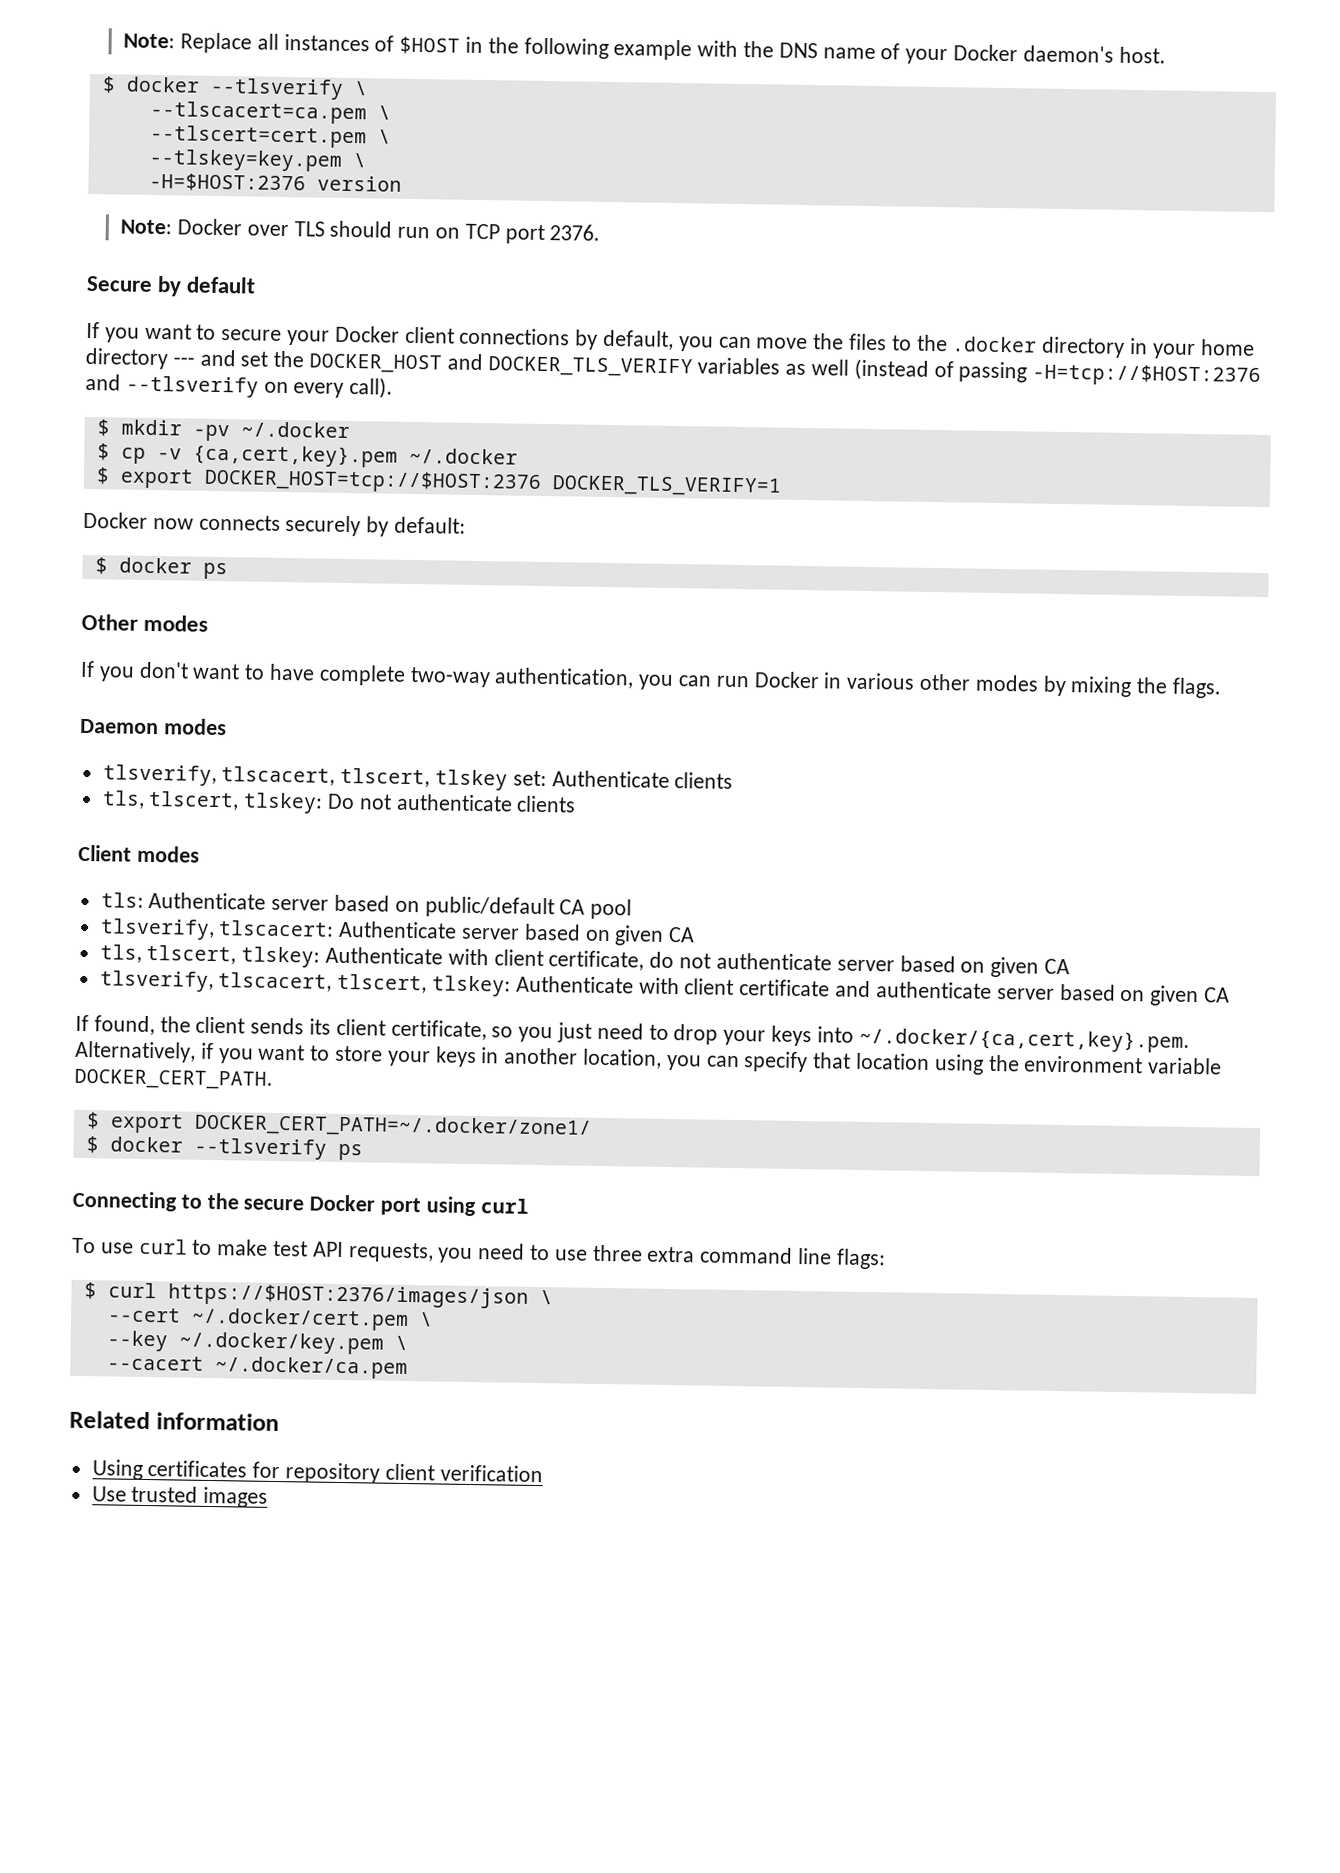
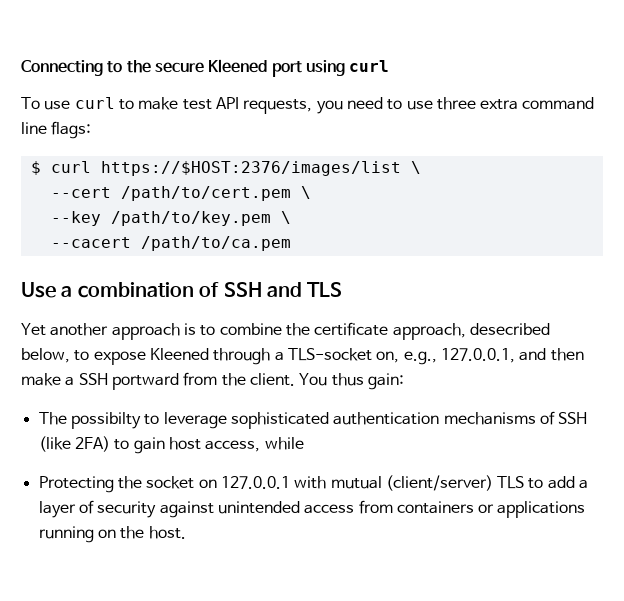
- Note: Replace all instances of $HOST in the following example with the DNS name of your Docker daemon's host.
- $ docker --tlsverify \
- --tlscacert=ca.pem \
- --tlscert=cert.pem \
- --tlskey=key.pem \
- -H=$HOST:2376 version
- Note: Docker over TLS should run on TCP port 2376.
- Secure by default
- If you want to secure your Docker client connections by default, you can move the files to the .docker directory in your home directory --- and set the DOCKER_HOST and DOCKER_TLS_VERIFY variables as well (instead of passing -H=tcp://$HOST:2376 and --tlsverify on every call).
- $ mkdir -pv ~/.docker
- $ cp -v {ca,cert,key}.pem ~/.docker
- $ export DOCKER_HOST=tcp://$HOST:2376 DOCKER_TLS_VERIFY=1
- Docker now connects securely by default:
- $ docker ps
- Other modes
- If you don't want to have complete two-way authentication, you can run Docker in various other modes by mixing the flags.
- Daemon modes
- tlsverify, tlscacert, tlscert, tlskey set: Authenticate clients
- tls, tlscert, tlskey: Do not authenticate clients
- Client modes
- tls: Authenticate server based on public/default CA pool
- tlsverify, tlscacert: Authenticate server based on given CA
- tls, tlscert, tlskey: Authenticate with client certificate, do not authenticate server based on given CA
- tlsverify, tlscacert, tlscert, tlskey: Authenticate with client certificate and authenticate server based on given CA
- If found, the client sends its client certificate, so you just need to drop your keys into ~/.docker/{ca,cert,key}.pem. Alternatively, if you want to store your keys in another location, you can specify that location using the environment variable DOCKER_CERT_PATH.
- $ export DOCKER_CERT_PATH=~/.docker/zone1/
- $ docker --tlsverify ps
- Connecting to the secure Docker port using curl
+ Connecting to the secure Kleened port using curl
- $ curl https://$HOST:2376/images/json \
+ $ curl https://$HOST:2376/images/list \
- --cert ~/.docker/cert.pem \
+ --cert /path/to/cert.pem \
- --key ~/.docker/key.pem \
+ --key /path/to/key.pem \
- --cacert ~/.docker/ca.pem
- Related information
- Using certificates for repository client verification
- Use trusted images
+ --cacert /path/to/ca.pem
+ Use a combination of SSH and TLS
+ Yet another approach is to combine the certificate approach, desecribed below, to expose Kleened through a TLS-socket on, e.g., 127.0.0.1, and then make a SSH portward from the client. You thus gain:
+ The possibilty to leverage sophisticated authentication mechanisms of SSH (like 2FA) to gain host access, while
+ Protecting the socket on 127.0.0.1 with mutual (client/server) TLS to add a layer of security against unintended access from containers or applications running on the host.

